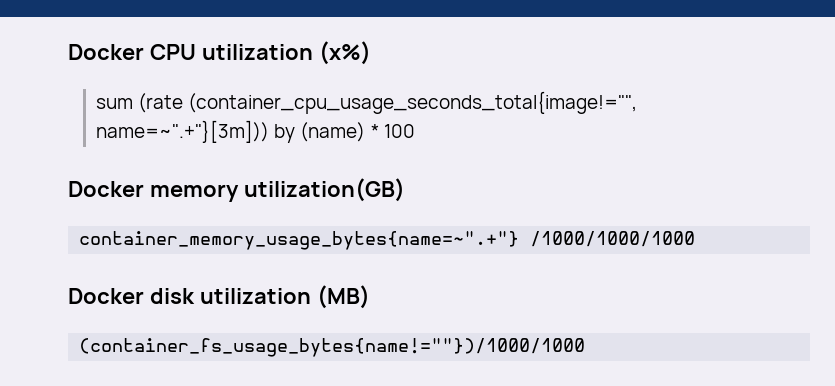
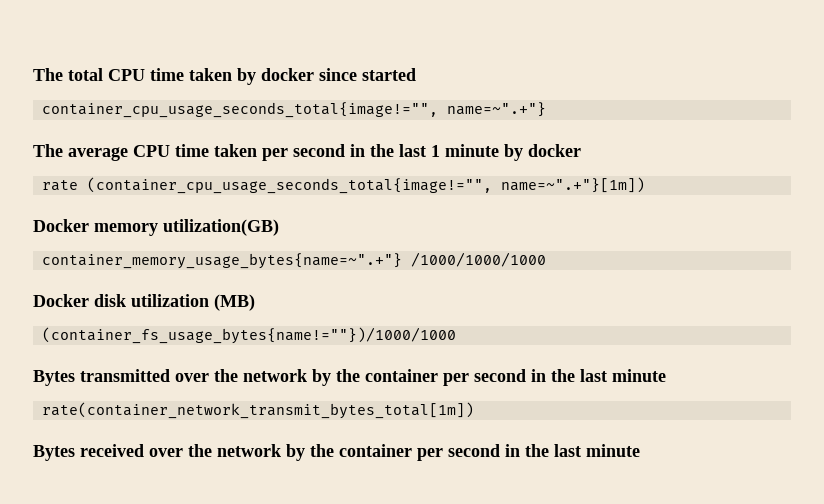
- Docker CPU utilization (x%)
- sum (rate (container_cpu_usage_seconds_total{image!="", name=~".+"}[3m])) by (name) * 100
+ The total CPU time taken by docker since started
+ container_cpu_usage_seconds_total{image!="", name=~".+"}
+ The average CPU time taken per second in the last 1 minute by docker
+ rate (container_cpu_usage_seconds_total{image!="", name=~".+"}[1m])
+ Bytes transmitted over the network by the container per second in the last minute
+ rate(container_network_transmit_bytes_total[1m])
+ Bytes received over the network by the container per second in the last minute

